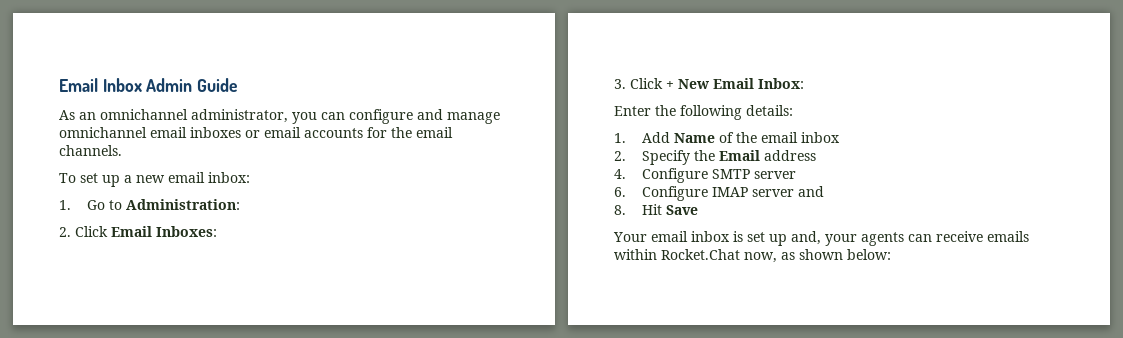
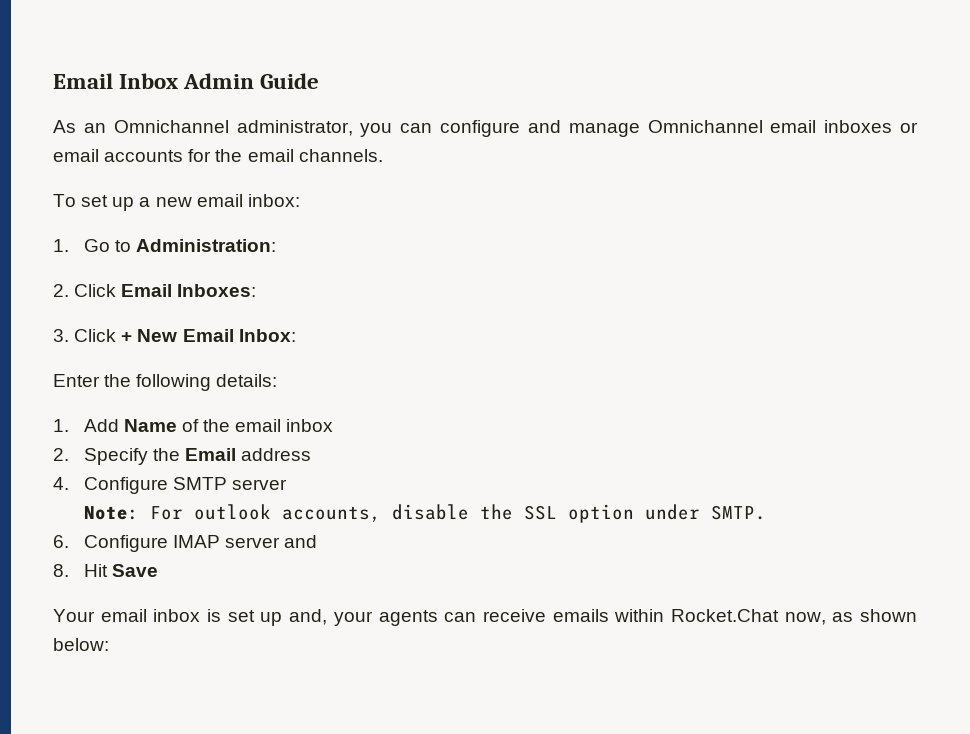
- As an omnichannel administrator, you can configure and manage omnichannel email inboxes or email accounts for the email channels.
+ As an Omnichannel administrator, you can configure and manage Omnichannel email inboxes or email accounts for the email channels.
+ Note: For outlook accounts, disable the SSL option under SMTP.

